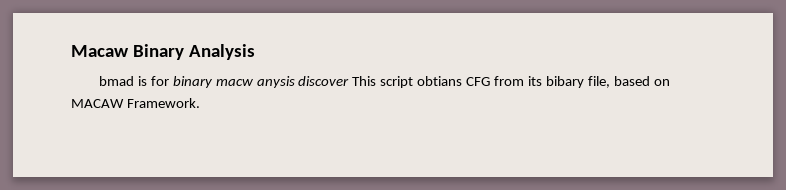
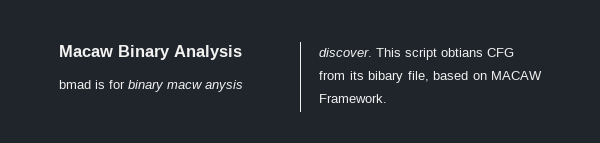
- bmad is for binary macw anysis discover This script obtians CFG from its bibary file, based on MACAW Framework.
+ bmad is for binary macw anysis discover. This script obtians CFG from its bibary file, based on MACAW Framework.

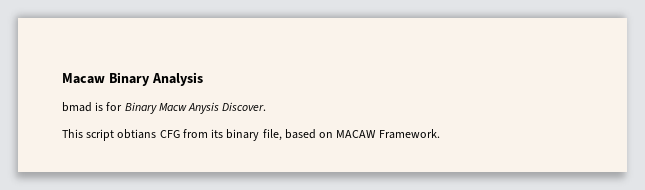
- bmad is for binary macw anysis discover. This script obtians CFG from its bibary file, based on MACAW Framework.
+ bmad is for Binary Macw Anysis Discover.
+ This script obtians CFG from its binary file, based on MACAW Framework.

